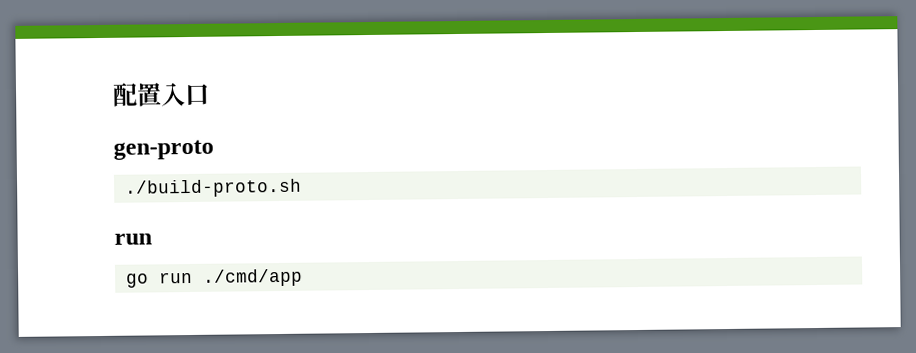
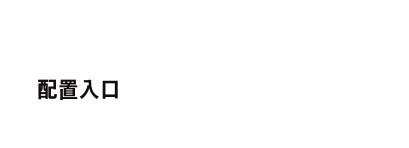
- gen-proto
- ./build-proto.sh
- run
- go run ./cmd/app

